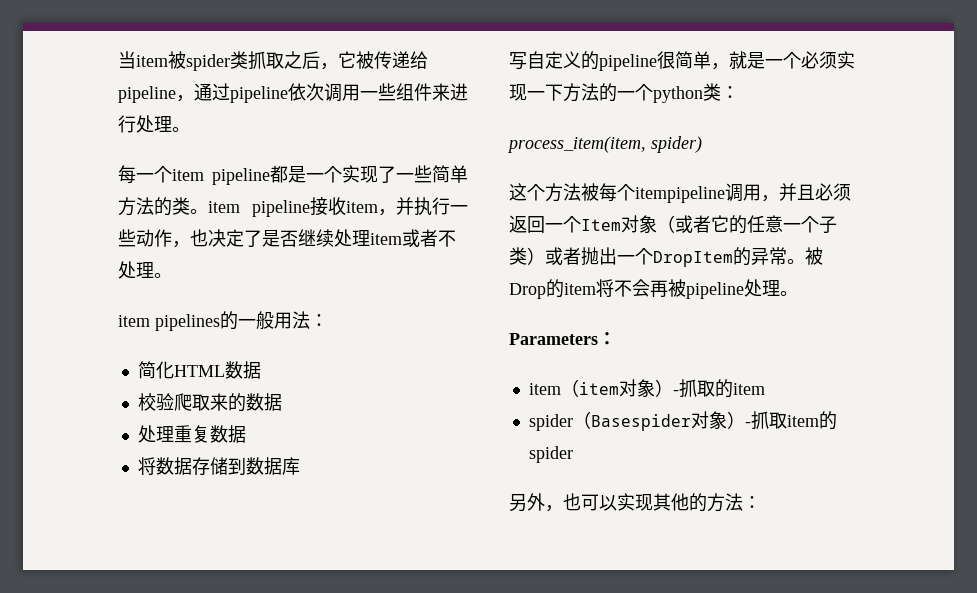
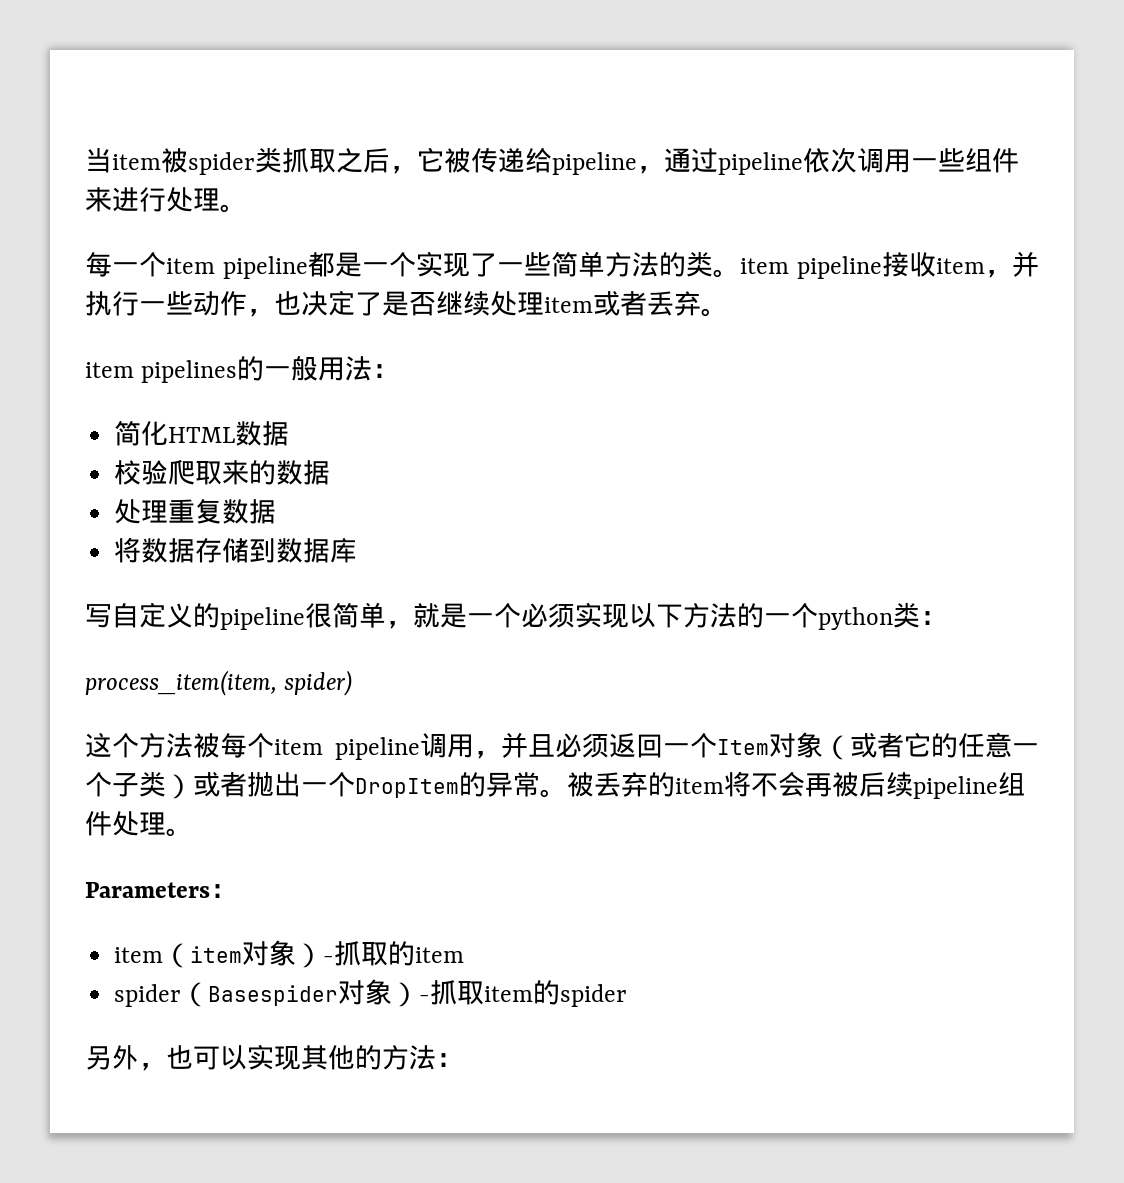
- 每一个item pipeline都是一个实现了一些简单方法的类。item pipeline接收item，并执行一些动作，也决定了是否继续处理item或者不处理。
+ 每一个item pipeline都是一个实现了一些简单方法的类。item pipeline接收item，并执行一些动作，也决定了是否继续处理item或者丢弃。
- 写自定义的pipeline很简单，就是一个必须实现一下方法的一个python类：
+ 写自定义的pipeline很简单，就是一个必须实现以下方法的一个python类：
- 这个方法被每个itempipeline调用，并且必须返回一个Item对象（或者它的任意一个子类）或者抛出一个DropItem的异常。
+ 这个方法被每个item pipeline调用，并且必须返回一个Item对象（或者它的任意一个子类）或者抛出一个DropItem的异常。
- 被Drop的item将不会再被pipeline处理。
+ 被丢弃的item将不会再被后续pipeline组件处理。

